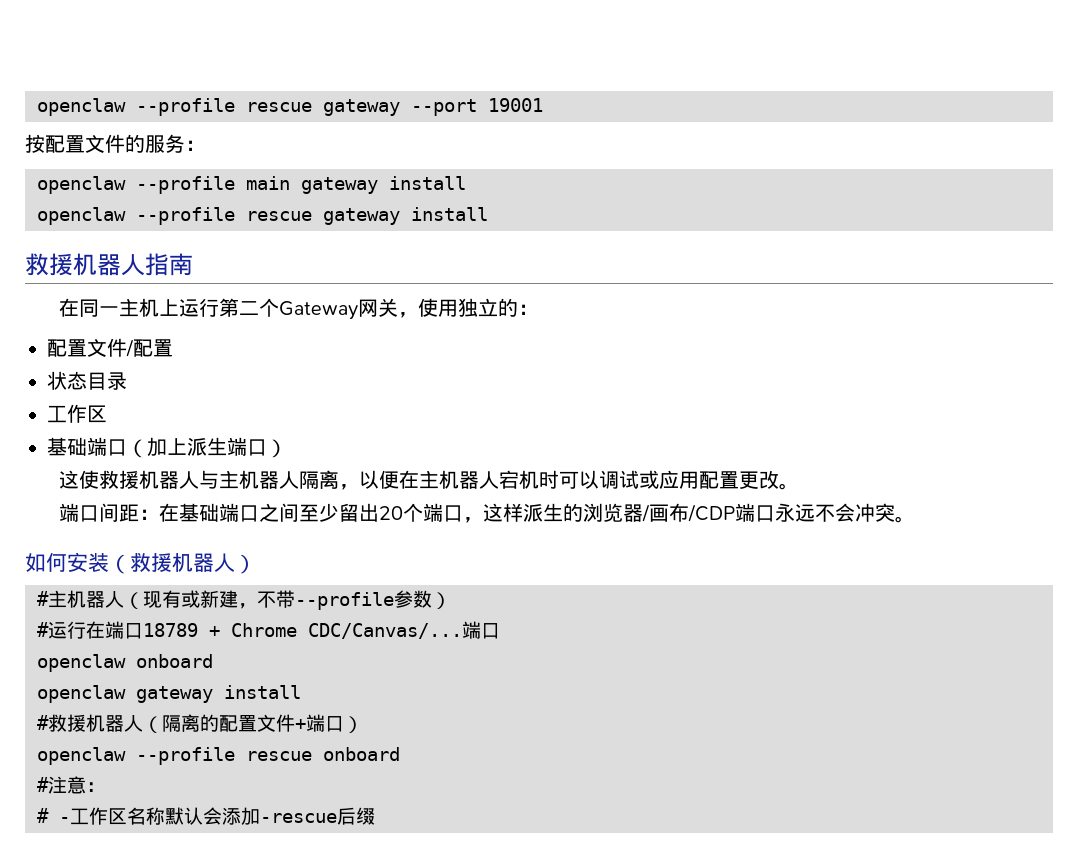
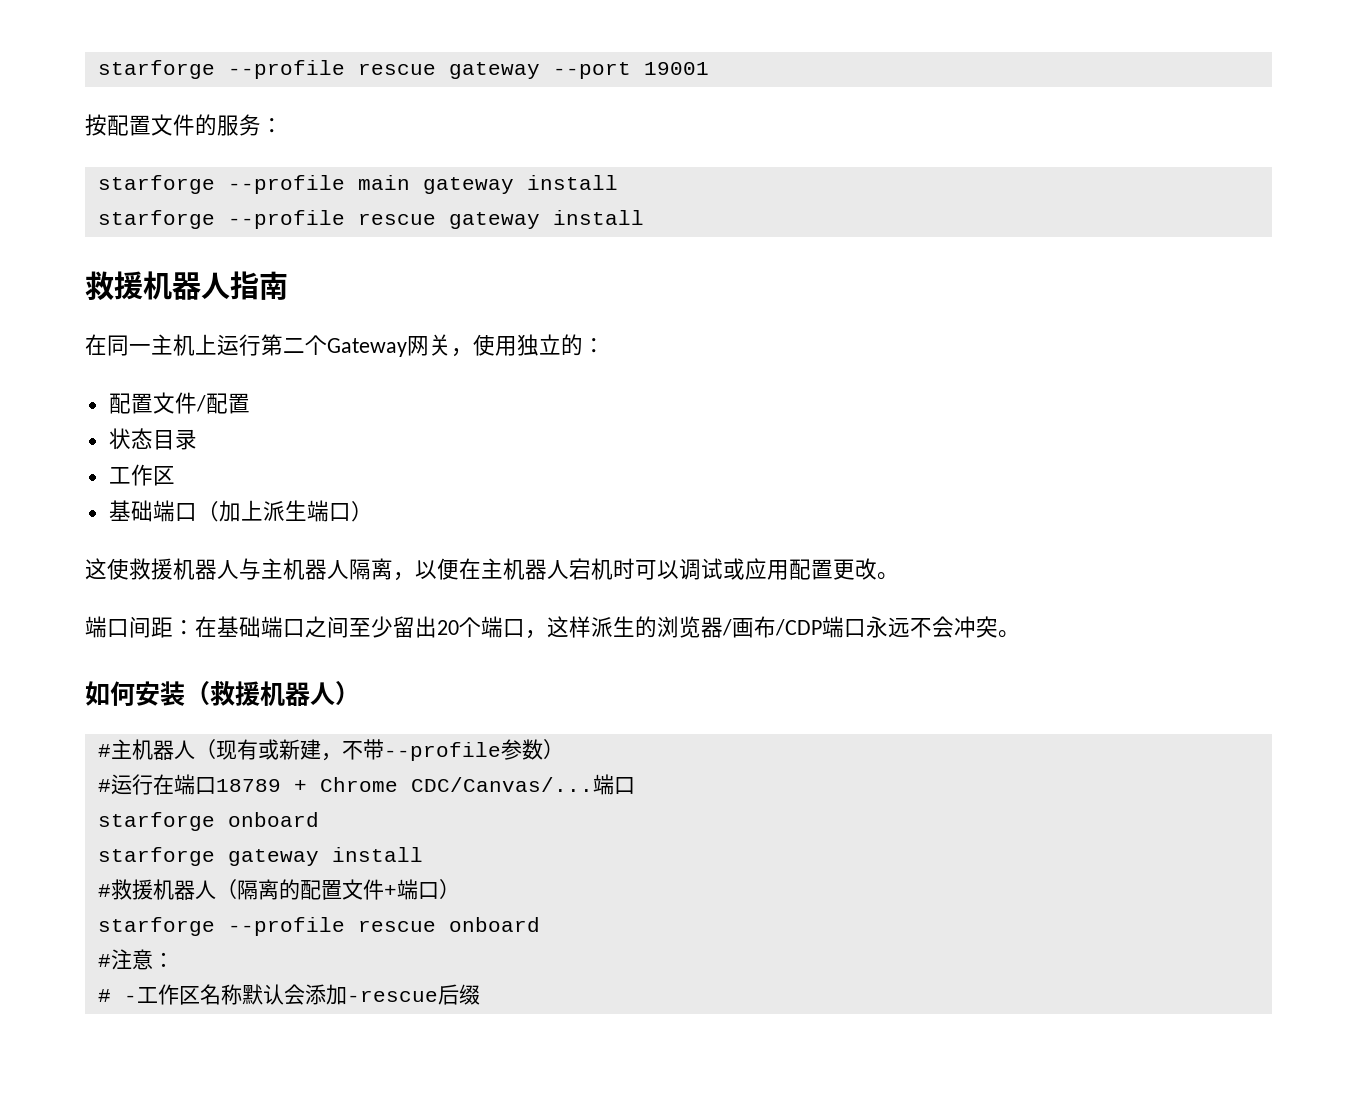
- openclaw --profile rescue gateway --port 19001
+ starforge --profile rescue gateway --port 19001
- openclaw --profile main gateway install
+ starforge --profile main gateway install
- openclaw --profile rescue gateway install
+ starforge --profile rescue gateway install
- openclaw onboard
- openclaw gateway install
+ starforge onboard
+ starforge gateway install
- openclaw --profile rescue onboard
+ starforge --profile rescue onboard

